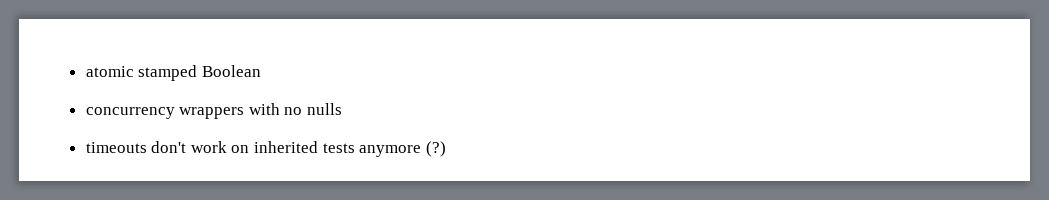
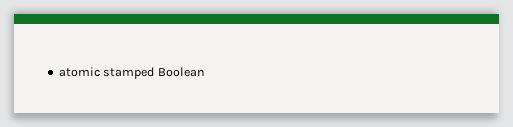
- concurrency wrappers with no nulls
- timeouts don't work on inherited tests anymore (?)

